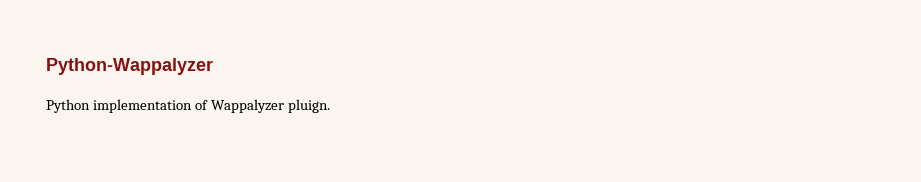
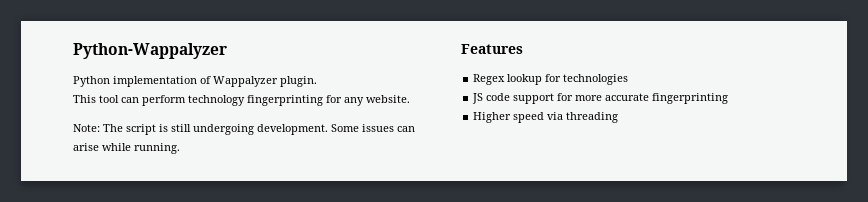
- Python implementation of Wappalyzer pluign.
+ Python implementation of Wappalyzer plugin.
+ This tool can perform technology fingerprinting for any website.
+ Note: The script is still undergoing development. Some issues can arise while running.
+ Features
+ Regex lookup for technologies
+ JS code support for more accurate fingerprinting
+ Higher speed via threading

